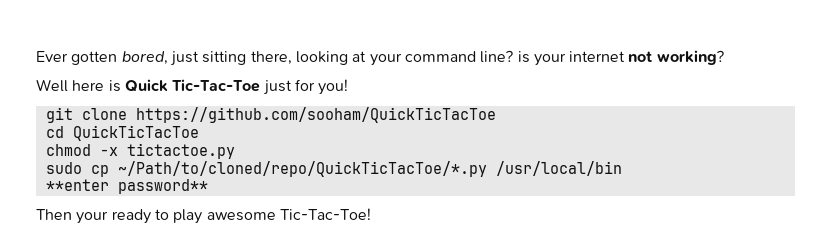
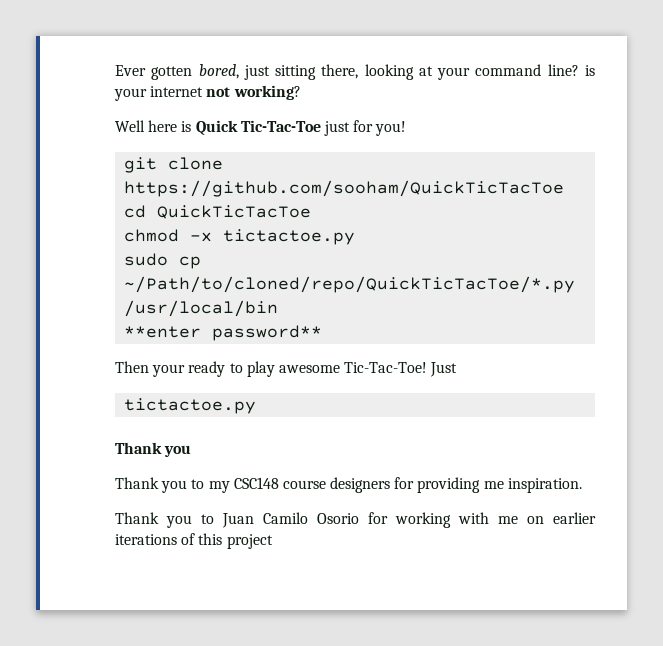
+ Just
+ tictactoe.py
+ Thank you
+ Thank you to my CSC148 course designers for providing me inspiration.
+ Thank you to Juan Camilo Osorio for working with me on earlier iterations of this project

